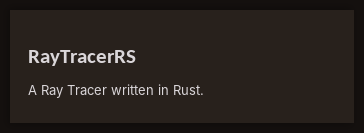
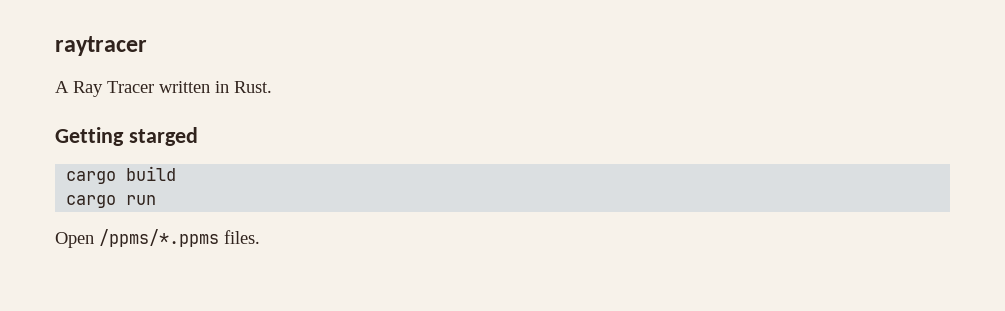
- RayTracerRS
+ raytracer
+ Getting starged
+ cargo build
+ cargo run
+ Open /ppms/*.ppms files.

